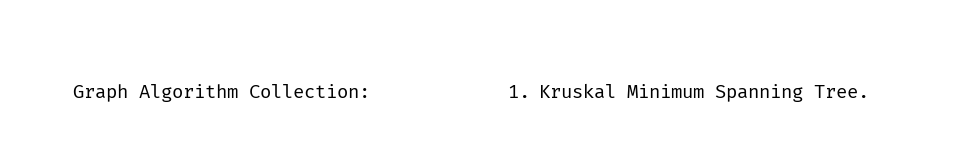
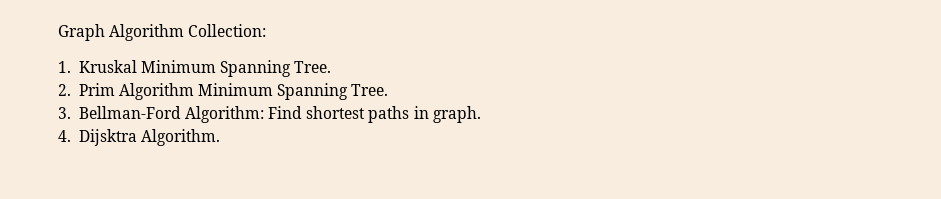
+ 2. Prim Algorithm Minimum Spanning Tree.
+ 3. Bellman-Ford Algorithm: Find shortest paths in graph.
+ 4. Dijsktra Algorithm.

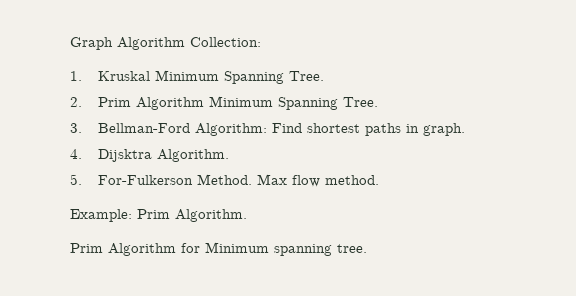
+ 5. For-Fulkerson Method. Max flow method.
+ Example: Prim Algorithm.
+ Prim Algorithm for Minimum spanning tree.

